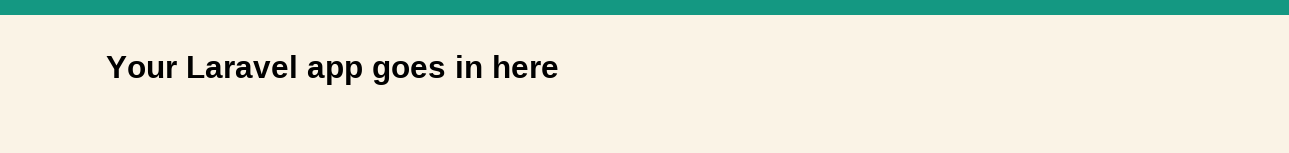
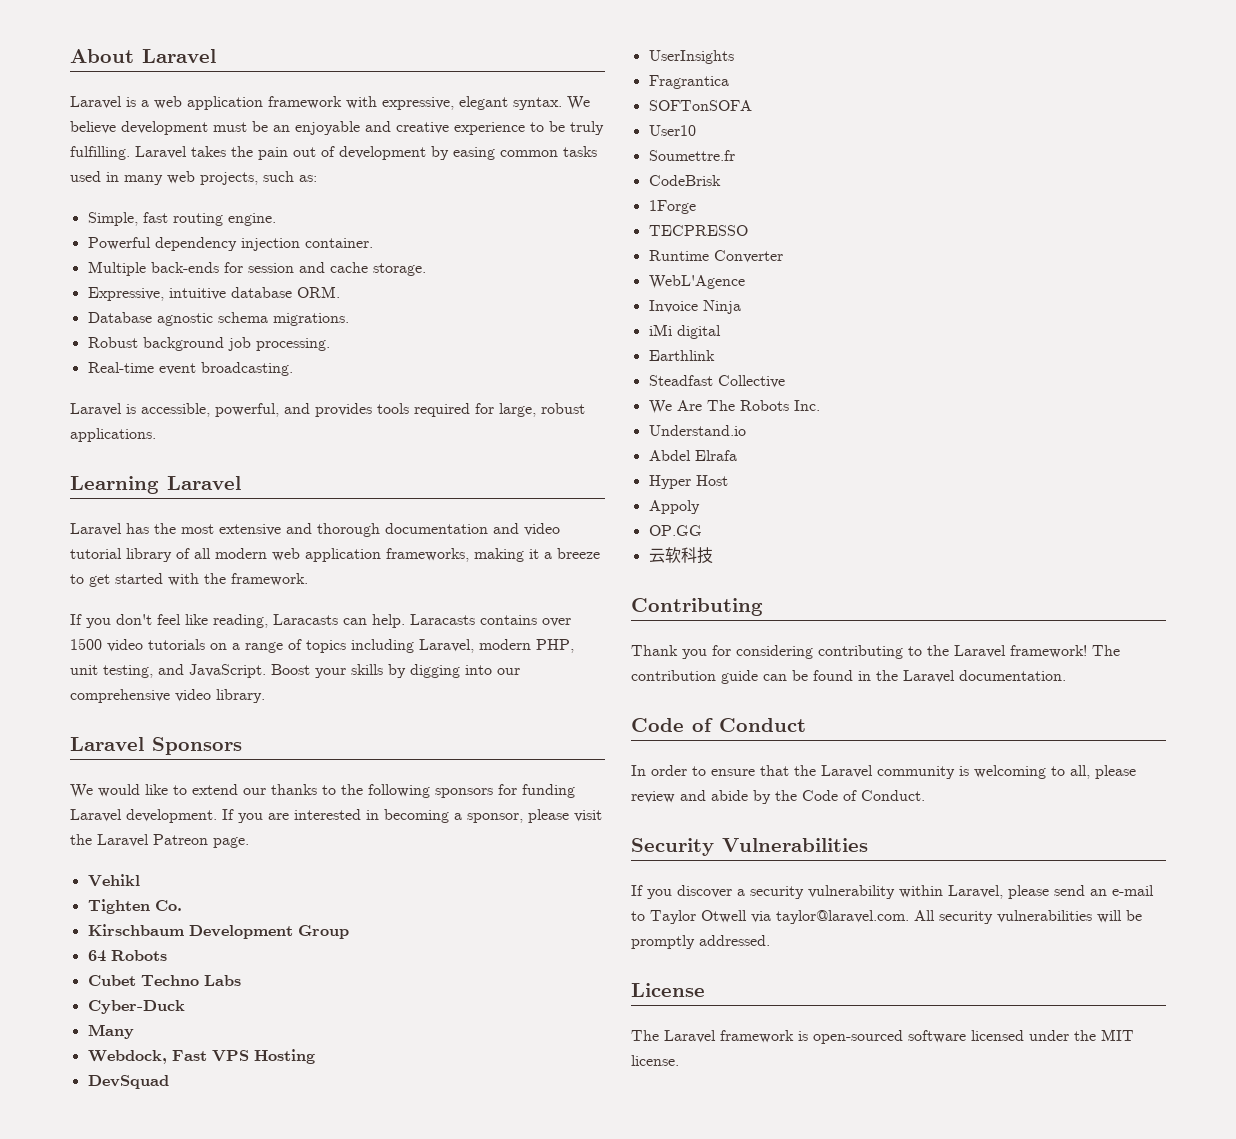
- Your Laravel app goes in here
+ About Laravel
+ Laravel is a web application framework with expressive, elegant syntax. We believe development must be an enjoyable and creative experience to be truly fulfilling. Laravel takes the pain out of development by easing common tasks used in many web projects, such as:
+ Simple, fast routing engine.
+ Powerful dependency injection container.
+ Multiple back-ends for session and cache storage.
+ Expressive, intuitive database ORM.
+ Database agnostic schema migrations.
+ Robust background job processing.
+ Real-time event broadcasting.
+ Laravel is accessible, powerful, and provides tools required for large, robust applications.
+ Learning Laravel
+ Laravel has the most extensive and thorough documentation and video tutorial library of all modern web application frameworks, making it a breeze to get started with the framework.
+ If you don't feel like reading, Laracasts can help. Laracasts contains over 1500 video tutorials on a range of topics including Laravel, modern PHP, unit testing, and JavaScript. Boost your skills by digging into our comprehensive video library.
+ Laravel Sponsors
+ We would like to extend our thanks to the following sponsors for funding Laravel development. If you are interested in becoming a sponsor, please visit the Laravel Patreon page.
+ Vehikl
+ Tighten Co.
+ Kirschbaum Development Group
+ 64 Robots
+ Cubet Techno Labs
+ Cyber-Duck
+ Many
+ Webdock, Fast VPS Hosting
+ DevSquad
+ UserInsights
+ Fragrantica
+ SOFTonSOFA
+ User10
+ Soumettre.fr
+ CodeBrisk
+ 1Forge
+ TECPRESSO
+ Runtime Converter
+ WebL'Agence
+ Invoice Ninja
+ iMi digital
+ Earthlink
+ Steadfast Collective
+ We Are The Robots Inc.
+ Understand.io
+ Abdel Elrafa
+ Hyper Host
+ Appoly
+ OP.GG
+ 云软科技
+ Contributing
+ Thank you for considering contributing to the Laravel framework! The contribution guide can be found in the Laravel documentation.
+ Code of Conduct
+ In order to ensure that the Laravel community is welcoming to all, please review and abide by the Code of Conduct.
+ Security Vulnerabilities
+ If you discover a security vulnerability within Laravel, please send an e-mail to Taylor Otwell via taylor@laravel.com. All security vulnerabilities will be promptly addressed.
+ License
+ The Laravel framework is open-sourced software licensed under the MIT license.

